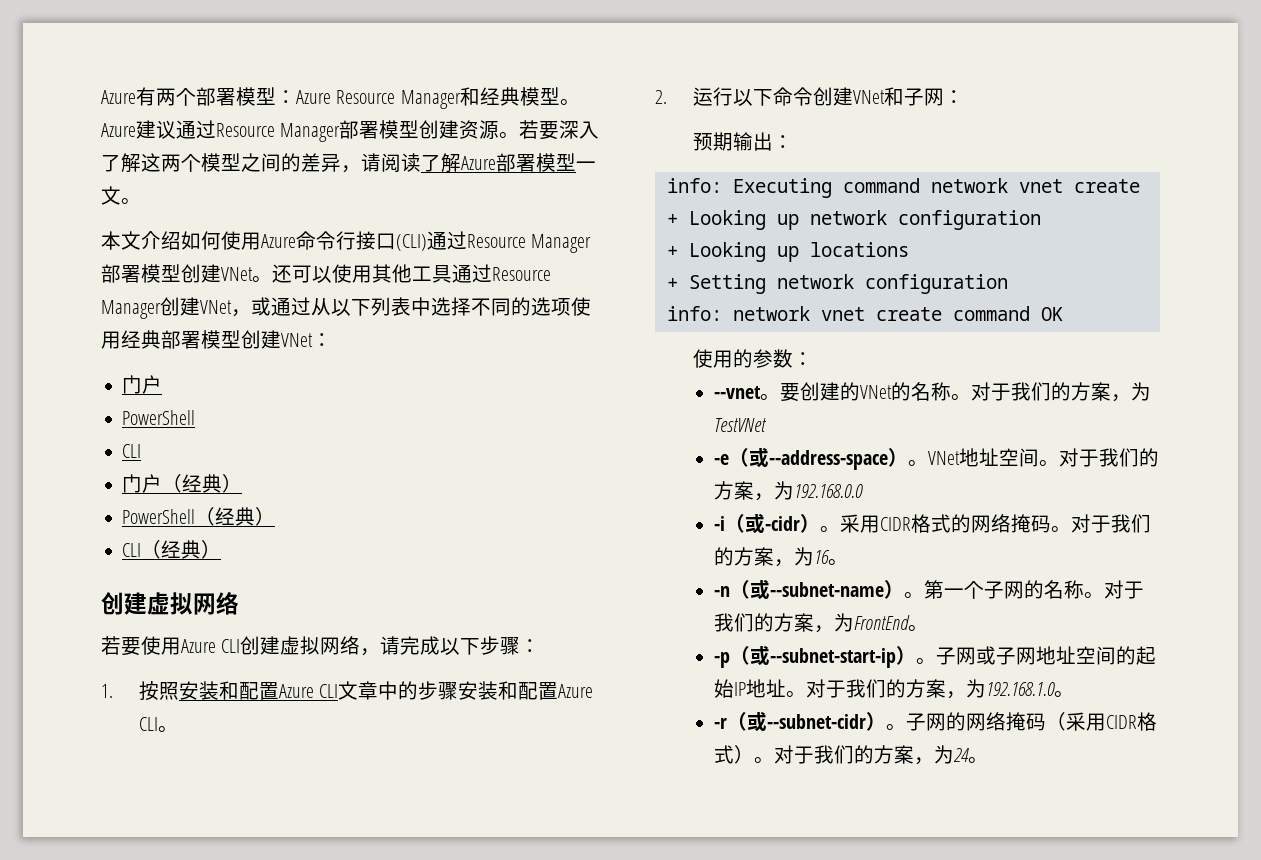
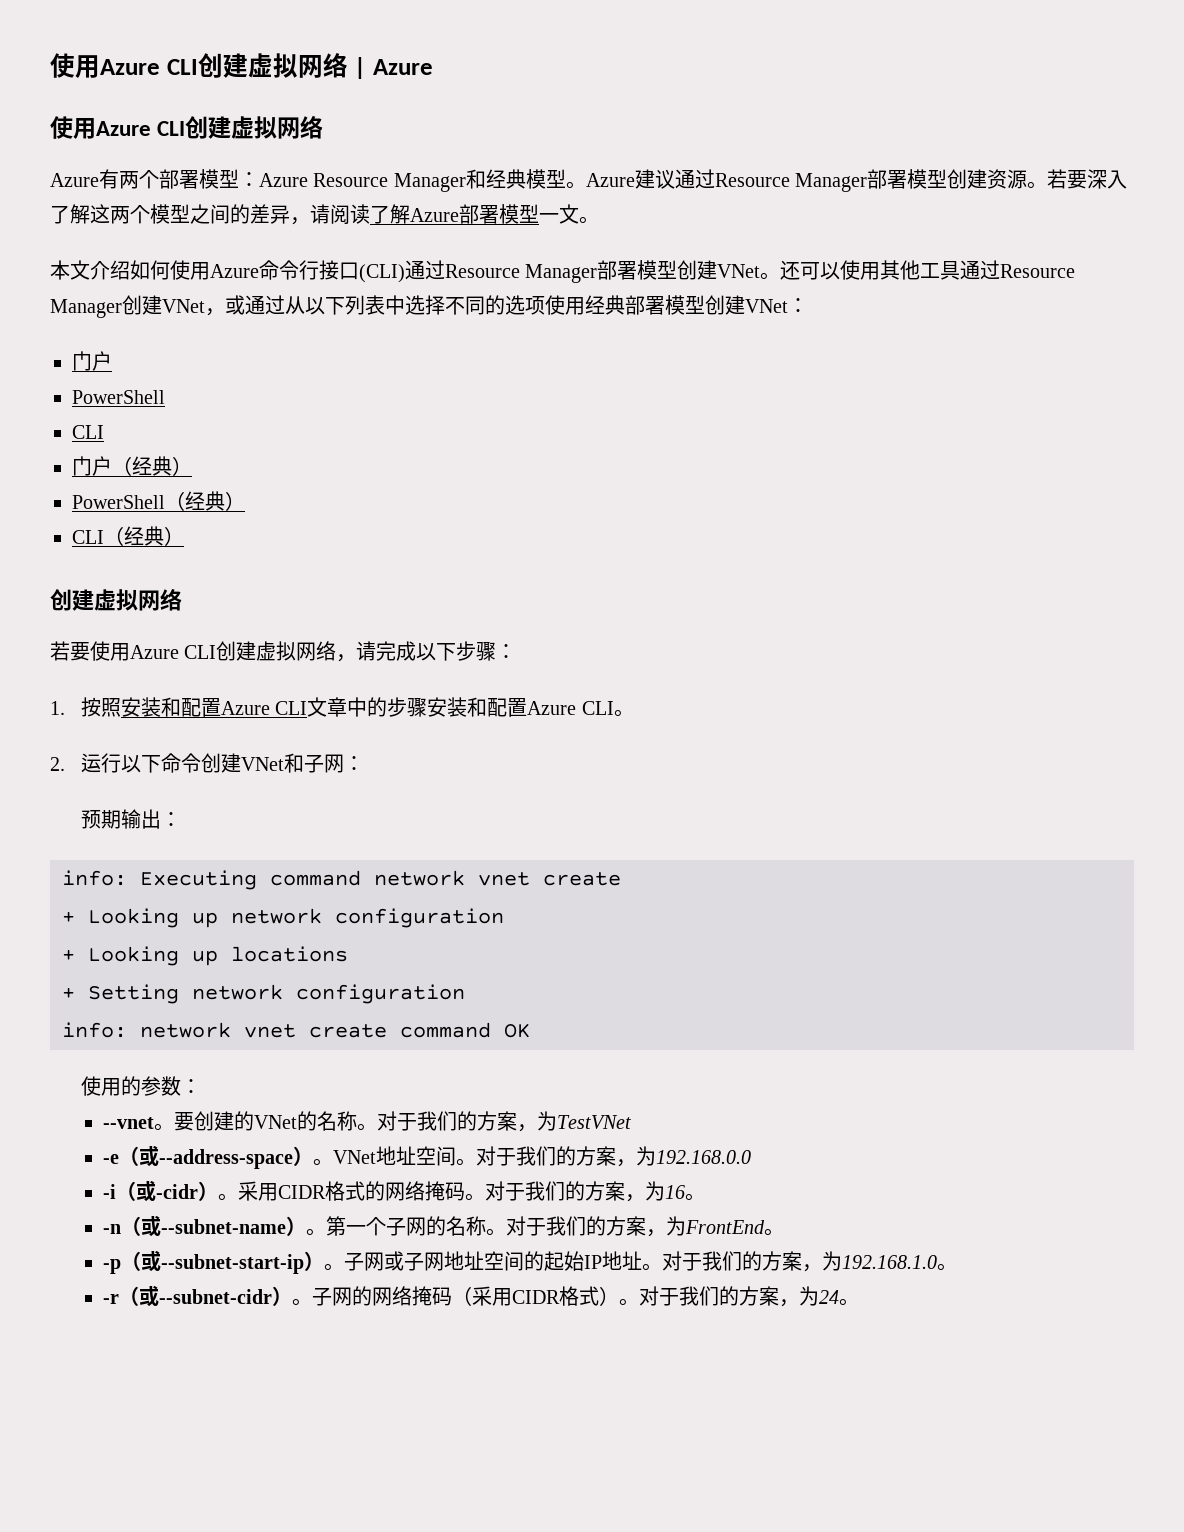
+ 使用Azure CLI创建虚拟网络 | Azure
+ 使用Azure CLI创建虚拟网络

